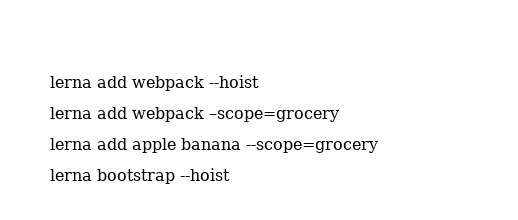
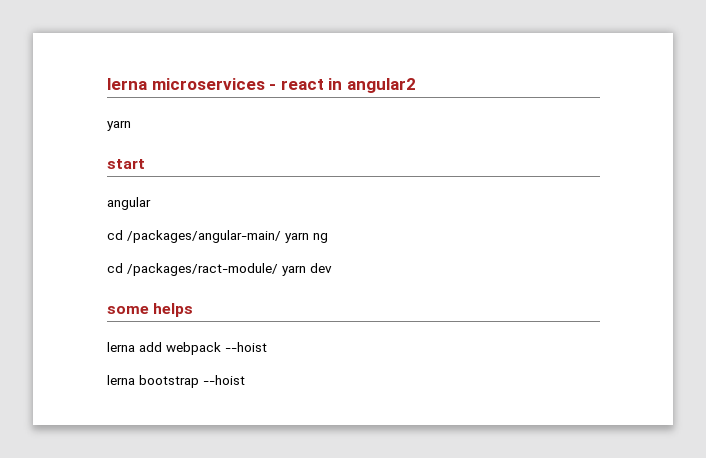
+ lerna microservices - react in angular2
+ yarn
+ start
+ angular
+ cd /packages/angular-main/ yarn ng
+ cd /packages/ract-module/ yarn dev
+ some helps
  lerna add webpack --hoist
- lerna add webpack –scope=grocery
- lerna add apple banana --scope=grocery

